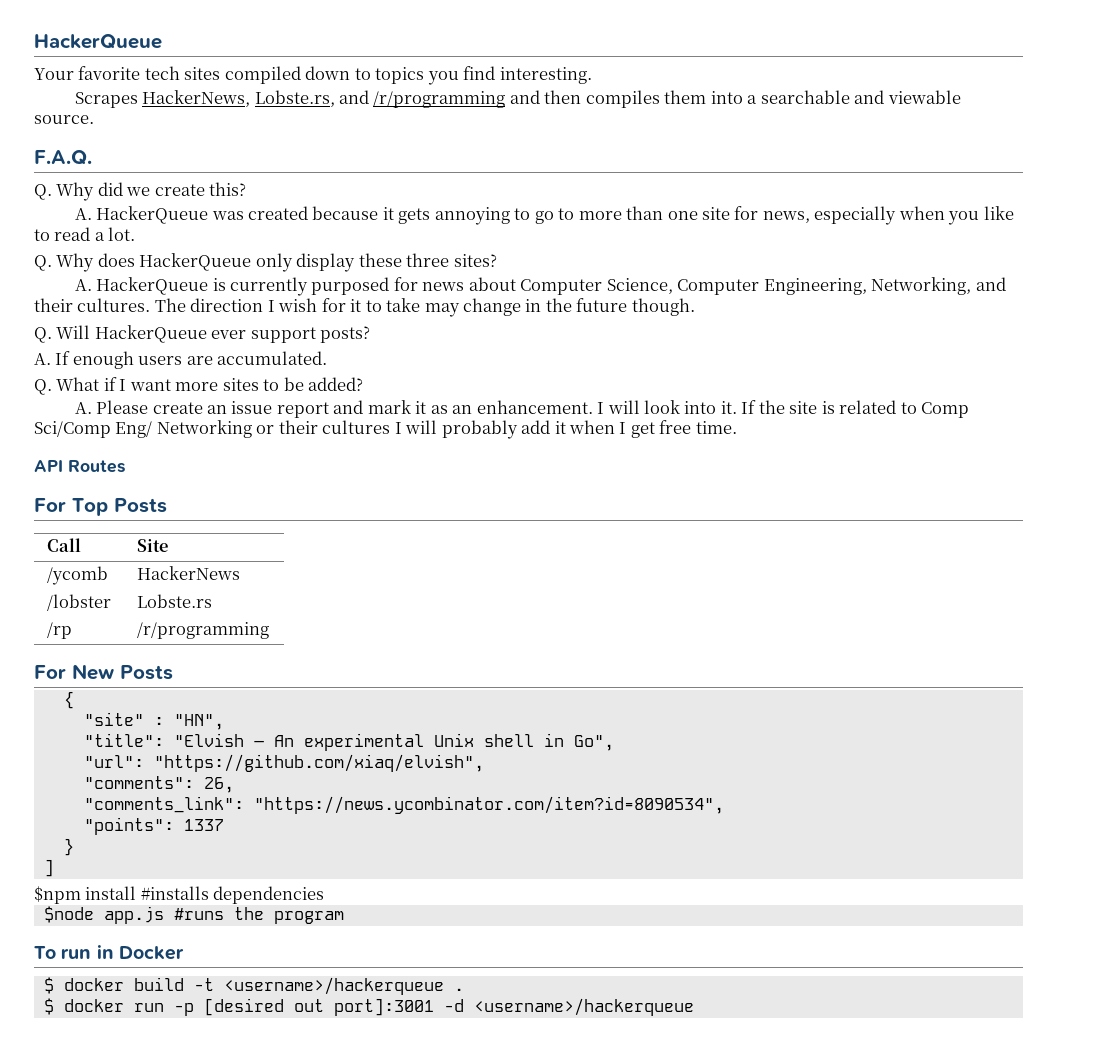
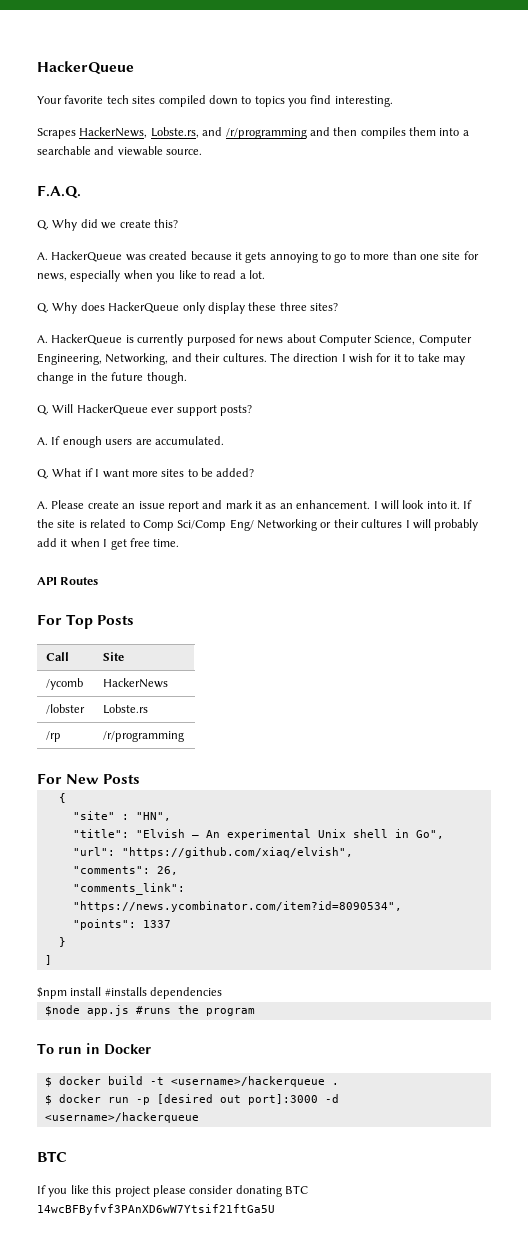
- $ docker run -p [desired out port]:3001 -d <username>/hackerqueue
+ $ docker run -p [desired out port]:3000 -d <username>/hackerqueue
+ BTC
+ If you like this project please consider donating BTC 14wcBFByfvf3PAnXD6wW7Ytsif21ftGa5U

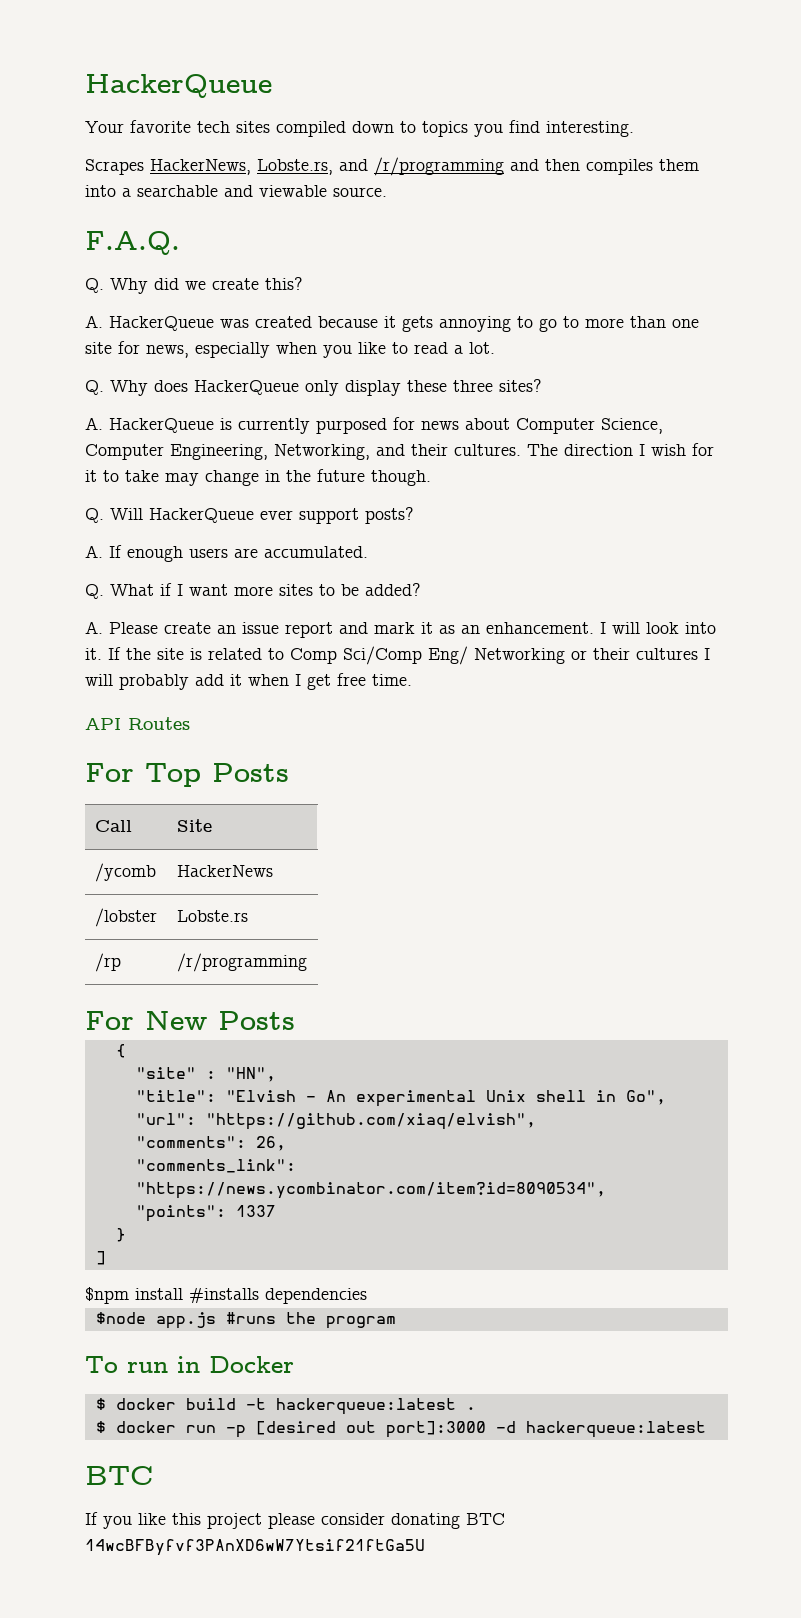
- $ docker build -t <username>/hackerqueue .
+ $ docker build -t hackerqueue:latest .
- $ docker run -p [desired out port]:3000 -d <username>/hackerqueue
+ $ docker run -p [desired out port]:3000 -d hackerqueue:latest

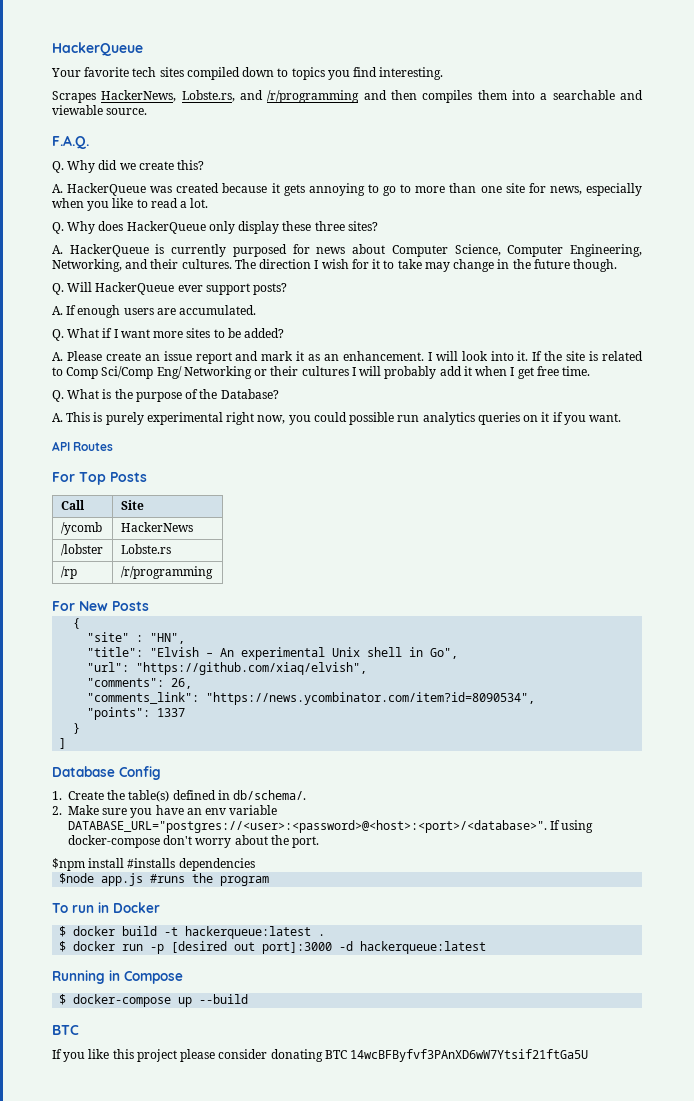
+ Q. What is the purpose of the Database?
+ A. This is purely experimental right now, you could possible run analytics queries on it if you want.
+ Database Config
+ 1. Create the table(s) defined in db/schema/.
+ 2. Make sure you have an env variable DATABASE_URL="postgres://<user>:<password>@<host>:<port>/<database>". If using docker-compose don't worry about the port.
+ Running in Compose
+ $ docker-compose up --build

